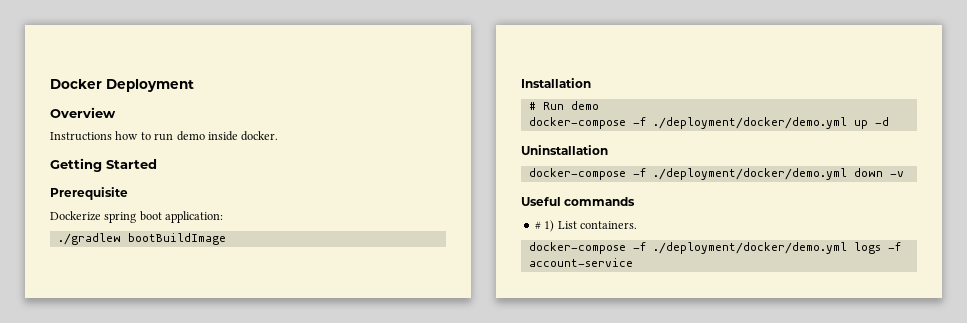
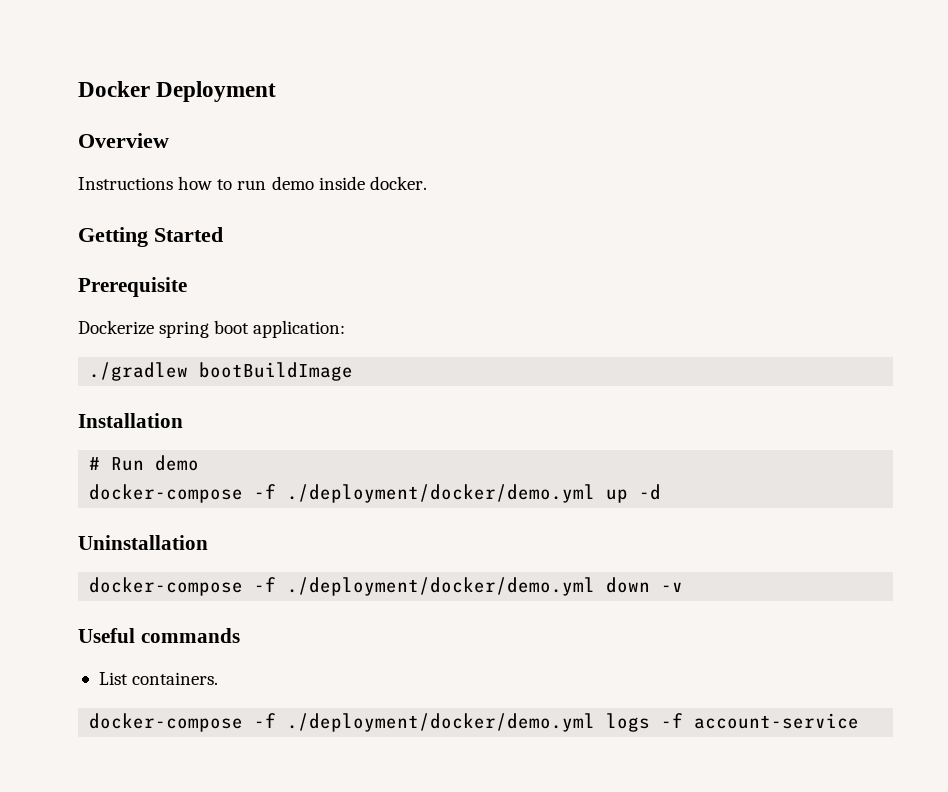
- # 1) List containers.
+ List containers.

